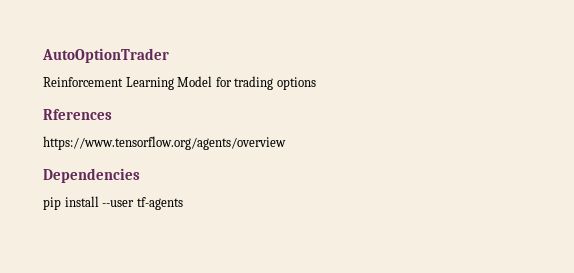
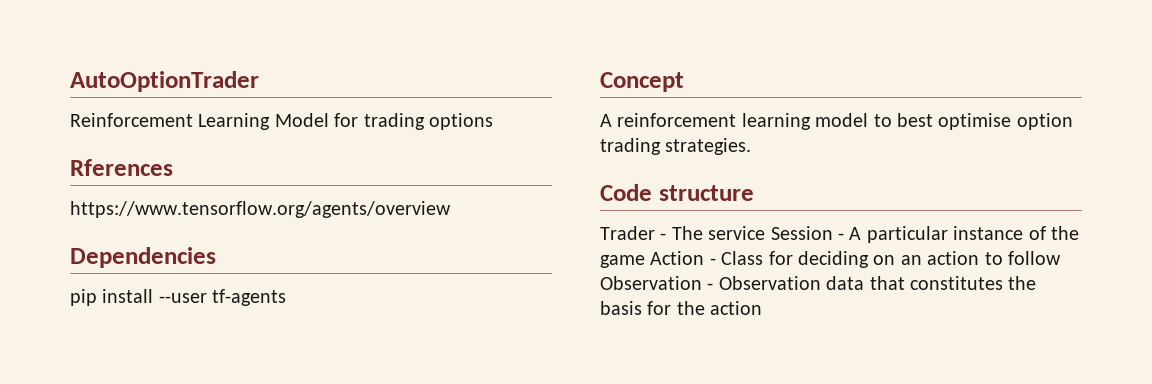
+ Concept
+ A reinforcement learning model to best optimise option trading strategies.
+ Code structure
+ Trader - The service Session - A particular instance of the game Action - Class for deciding on an action to follow Observation - Observation data that constitutes the basis for the action

